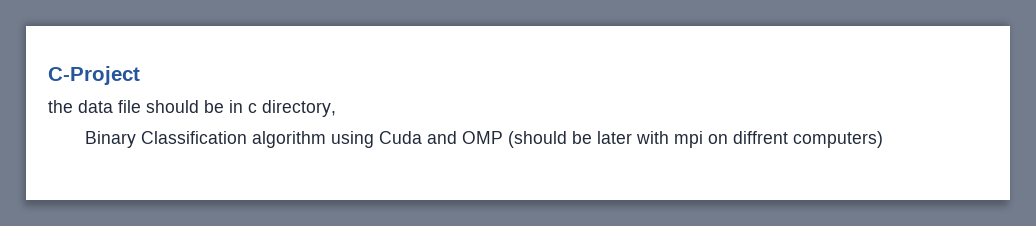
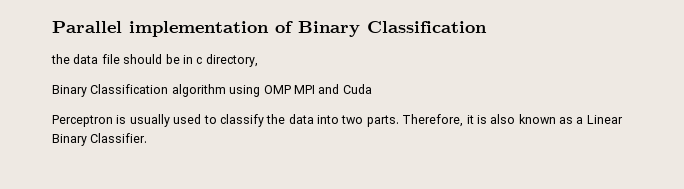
- C-Project
+ Parallel implementation of Binary Classification
- Binary Classification algorithm using Cuda and OMP (should be later with mpi on diffrent computers)
+ Binary Classification algorithm using OMP MPI and Cuda
+ Perceptron is usually used to classify the data into two parts. Therefore, it is also known as a Linear Binary Classifier.

